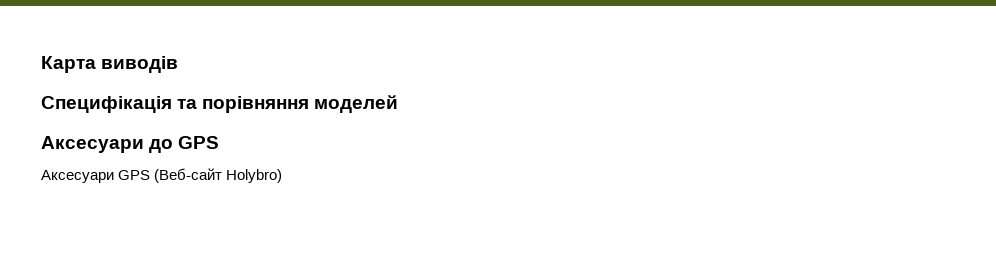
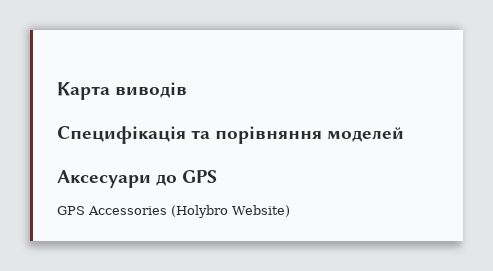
- Аксесуари GPS (Веб-сайт Holybro)
+ GPS Accessories (Holybro Website)

